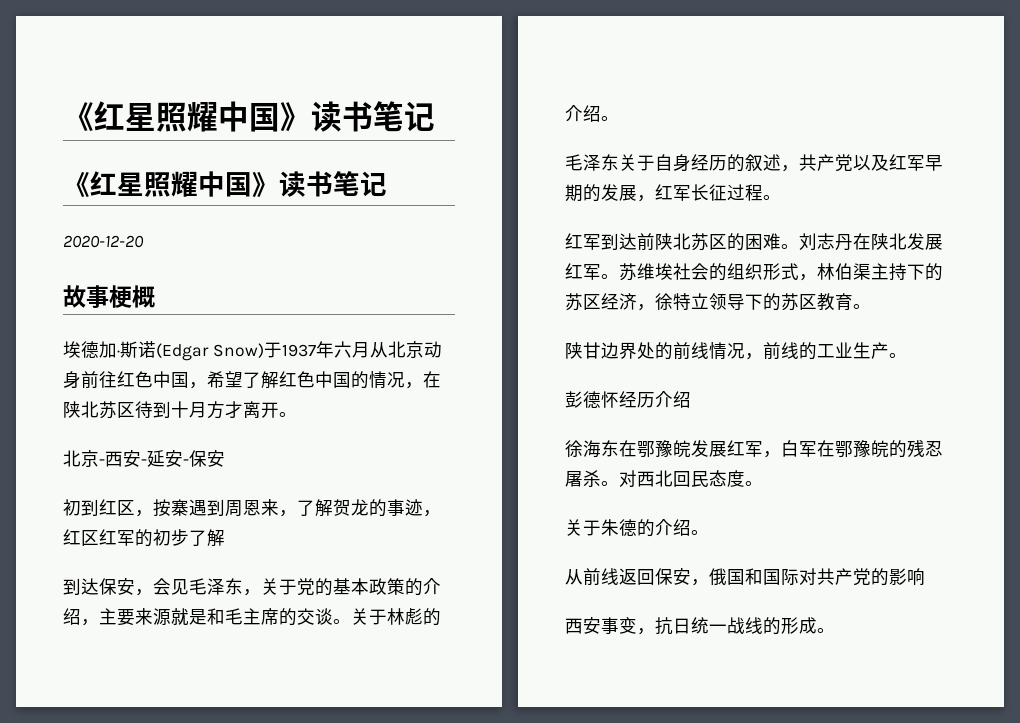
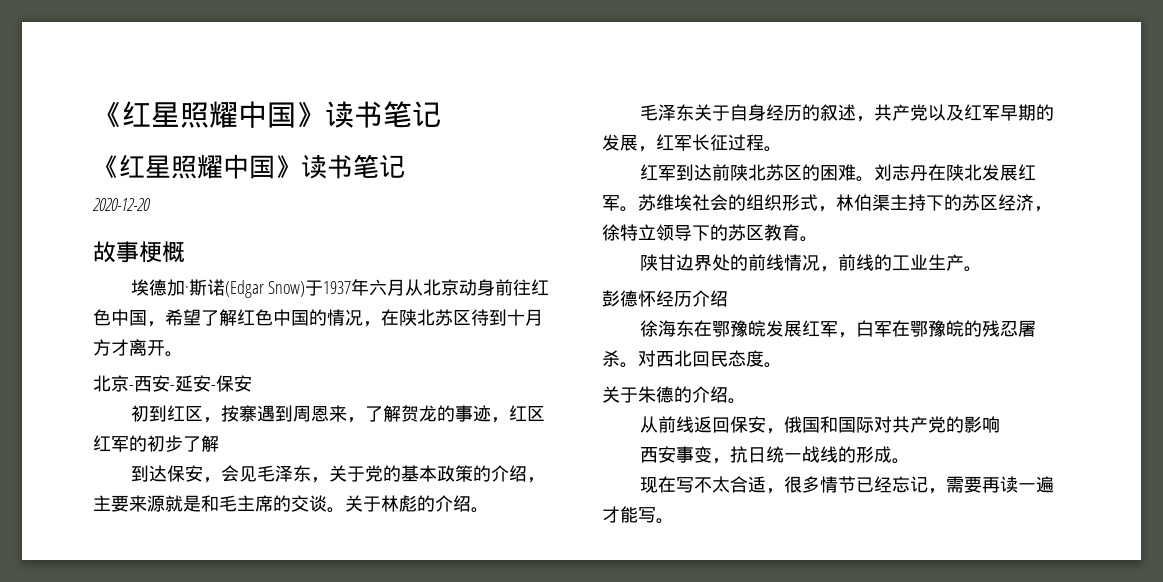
+ 现在写不太合适，很多情节已经忘记，需要再读一遍才能写。

